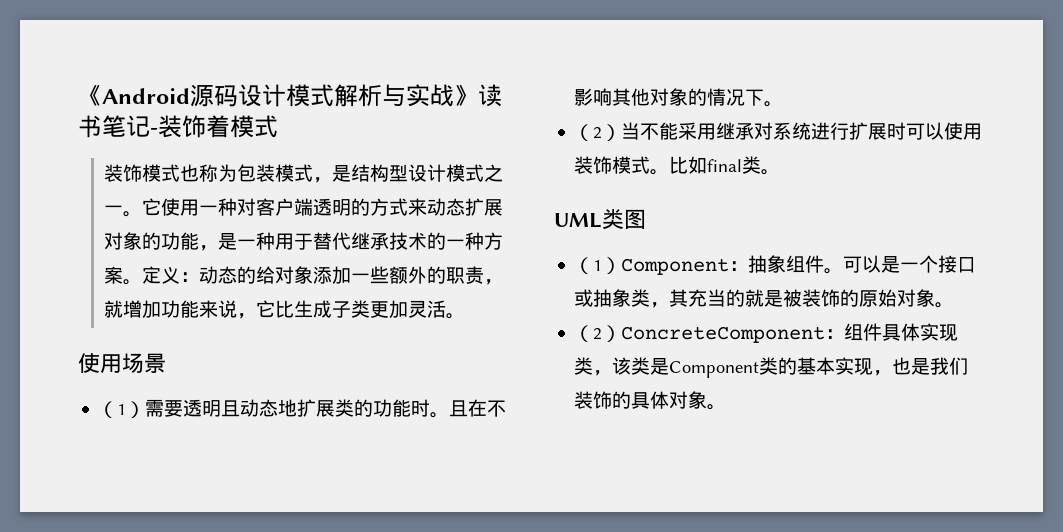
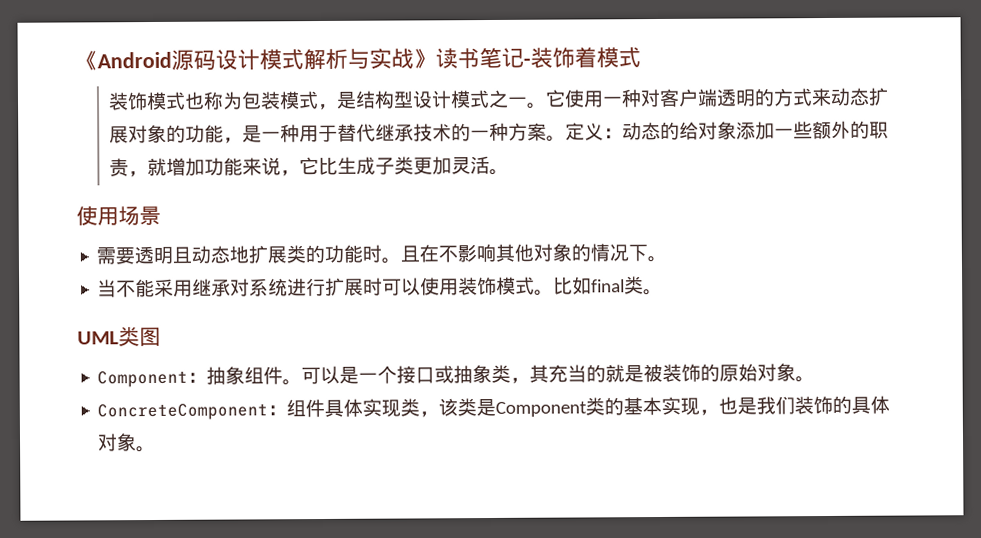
- （1）需要透明且动态地扩展类的功能时。
+ 需要透明且动态地扩展类的功能时。
- （2）当不能采用继承对系统进行扩展时可以使用装饰模式。
+ 当不能采用继承对系统进行扩展时可以使用装饰模式。
- （1）Component：抽象组件。
+ Component：抽象组件。
- （2）ConcreteComponent：组件具体实现类，该类是Component类的基本实现，也是我们装饰的具体对象。
+ ConcreteComponent：组件具体实现类，该类是Component类的基本实现，也是我们装饰的具体对象。

